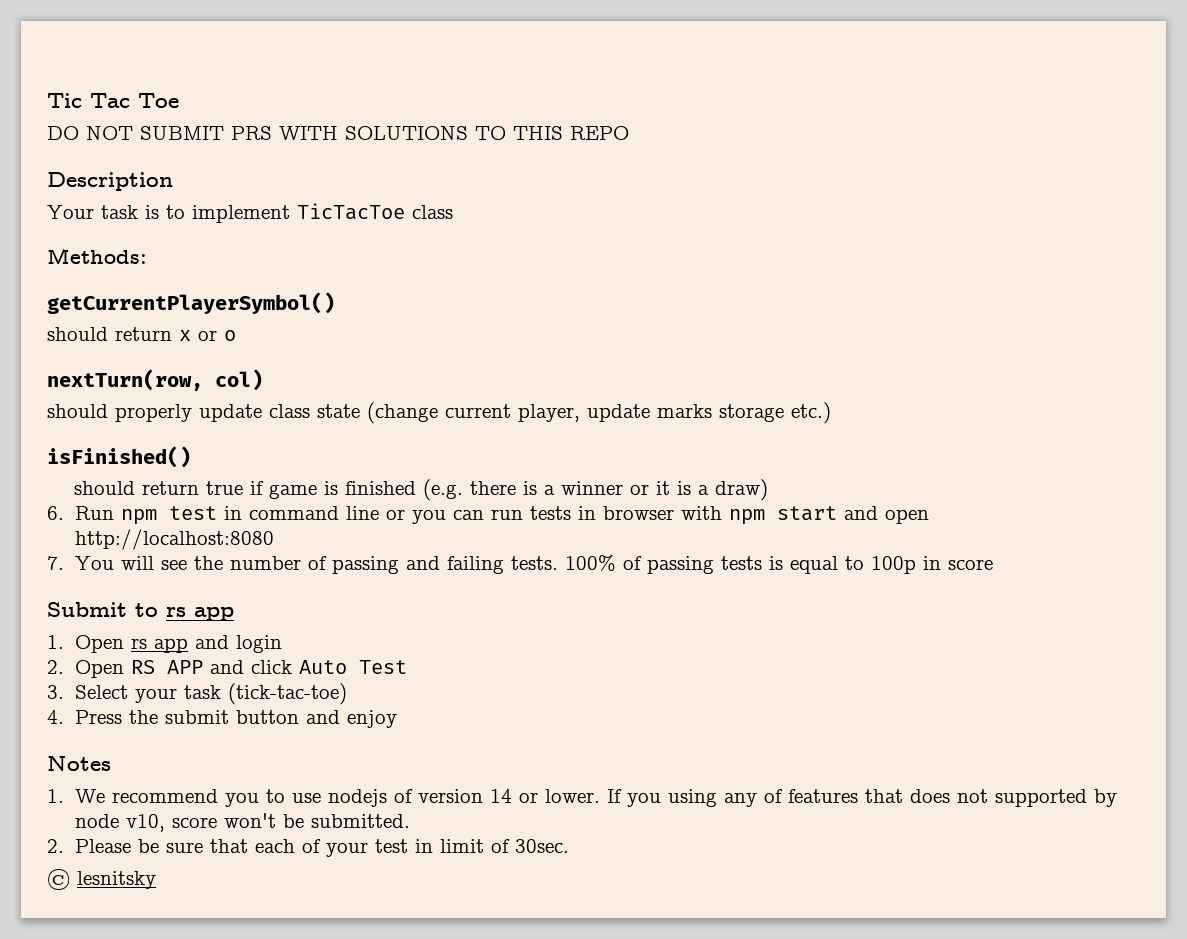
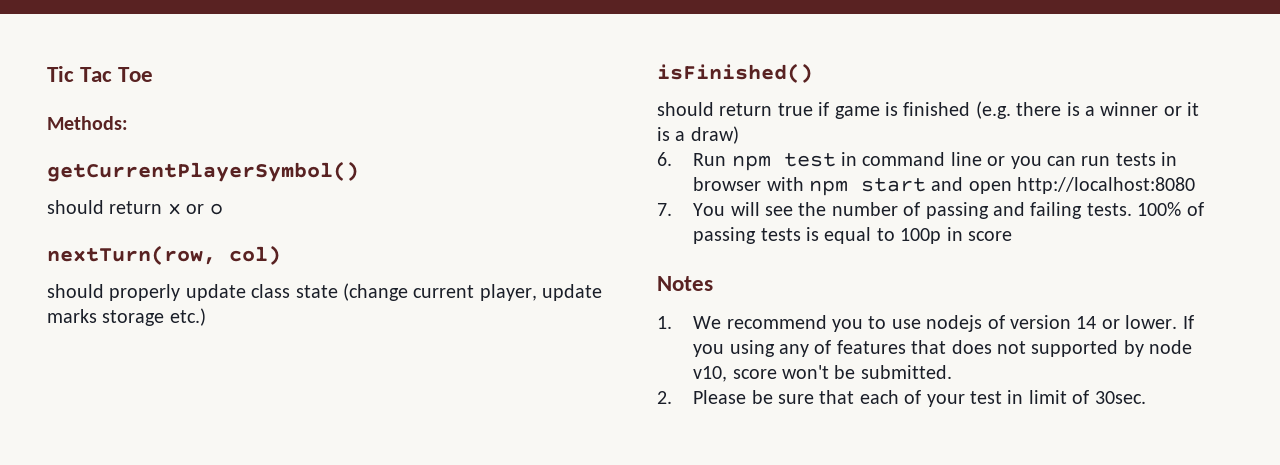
- DO NOT SUBMIT PRS WITH SOLUTIONS TO THIS REPO
- Description
- Your task is to implement TicTacToe class
- Submit to rs app
- 1. Open rs app and login
- 2. Open RS APP and click Auto Test
- 3. Select your task (tick-tac-toe)
- 4. Press the submit button and enjoy
- © lesnitsky

